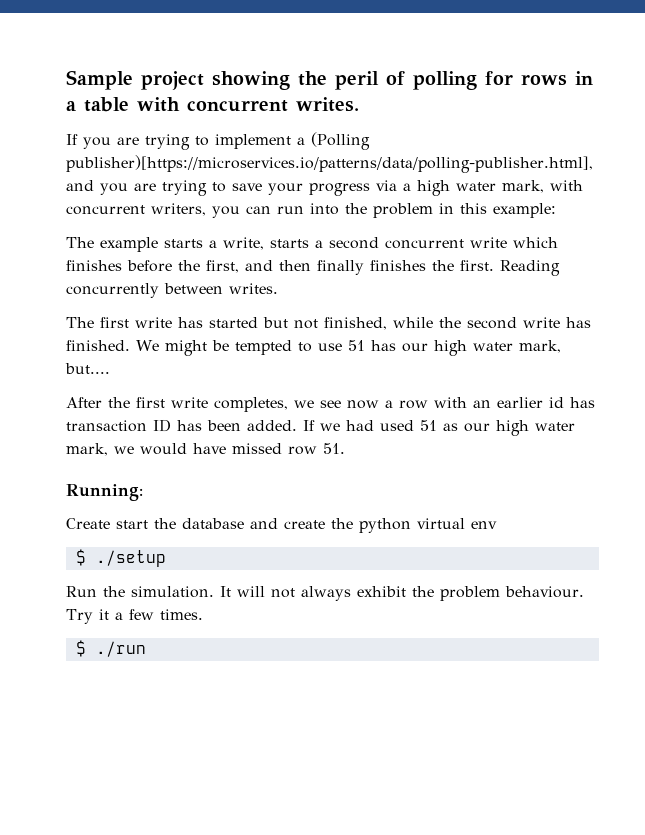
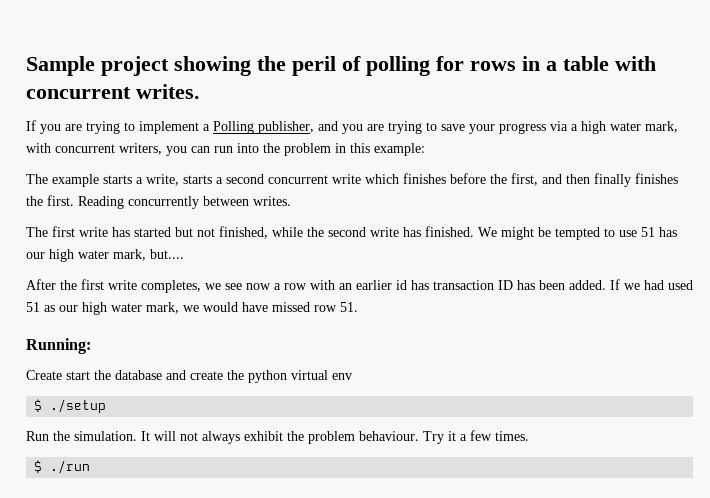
- If you are trying to implement a (Polling publisher)[https://microservices.io/patterns/data/polling-publisher.html], and you are trying to save your progress via a high water mark, with concurrent writers, you can run into the problem in this example:
+ If you are trying to implement a Polling publisher, and you are trying to save your progress via a high water mark, with concurrent writers, you can run into the problem in this example:

